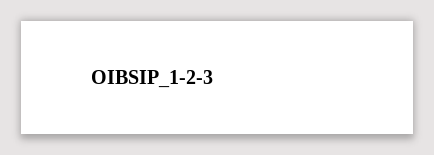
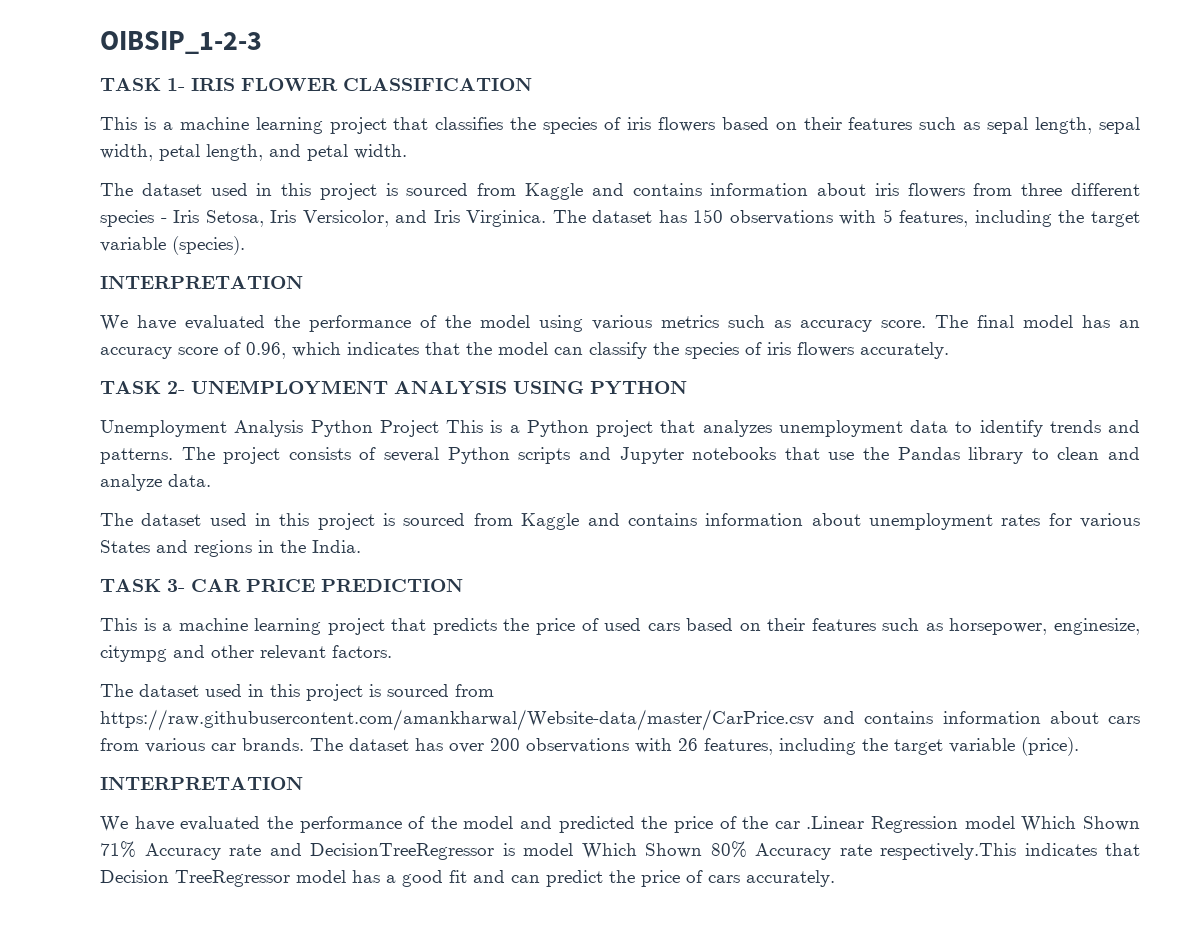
+ TASK 1- IRIS FLOWER CLASSIFICATION
+ This is a machine learning project that classifies the species of iris flowers based on their features such as sepal length, sepal width, petal length, and petal width.
+ The dataset used in this project is sourced from Kaggle and contains information about iris flowers from three different species - Iris Setosa, Iris Versicolor, and Iris Virginica. The dataset has 150 observations with 5 features, including the target variable (species).
+ INTERPRETATION
+ We have evaluated the performance of the model using various metrics such as accuracy score. The final model has an accuracy score of 0.96, which indicates that the model can classify the species of iris flowers accurately.
+ TASK 2- UNEMPLOYMENT ANALYSIS USING PYTHON
+ Unemployment Analysis Python Project This is a Python project that analyzes unemployment data to identify trends and patterns. The project consists of several Python scripts and Jupyter notebooks that use the Pandas library to clean and analyze data.
+ The dataset used in this project is sourced from Kaggle and contains information about unemployment rates for various States and regions in the India.
+ TASK 3- CAR PRICE PREDICTION
+ This is a machine learning project that predicts the price of used cars based on their features such as horsepower, enginesize, citympg and other relevant factors.
+ The dataset used in this project is sourced from https://raw.githubusercontent.com/amankharwal/Website-data/master/CarPrice.csv and contains information about cars from various car brands. The dataset has over 200 observations with 26 features, including the target variable (price).
+ INTERPRETATION
+ We have evaluated the performance of the model and predicted the price of the car .Linear Regression model Which Shown 71% Accuracy rate and DecisionTreeRegressor is model Which Shown 80% Accuracy rate respectively.This indicates that Decision TreeRegressor model has a good fit and can predict the price of cars accurately.

